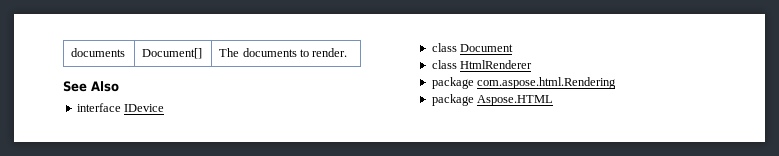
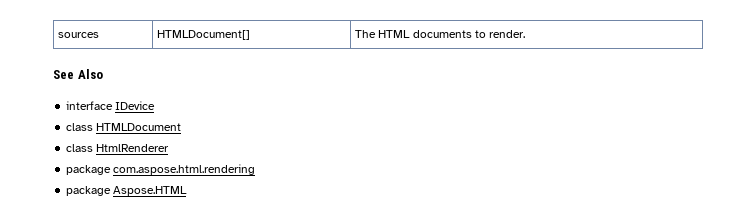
- documents | Document[] | The documents to render.
+ sources | HTMLDocument[] | The HTML documents to render.
- class Document
+ class HTMLDocument
- package com.aspose.html.Rendering
+ package com.aspose.html.rendering

